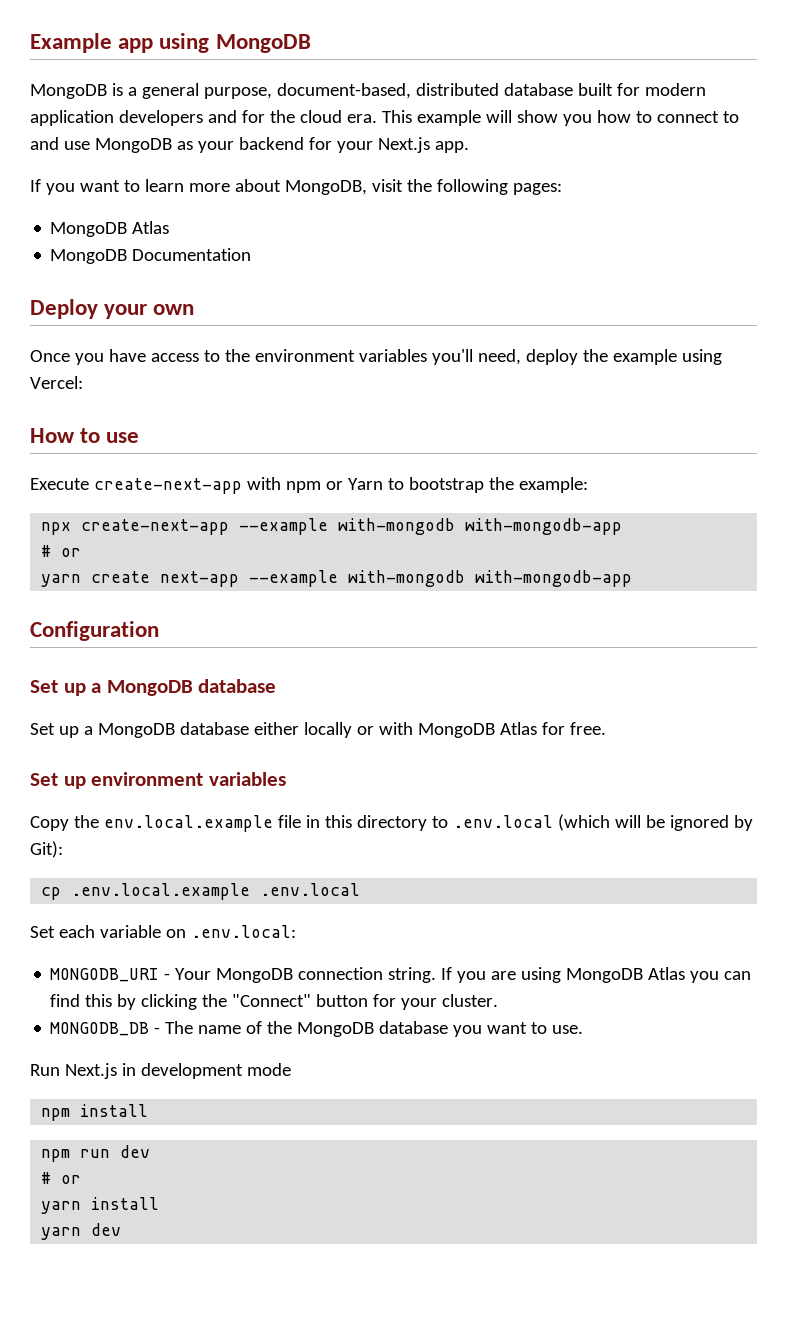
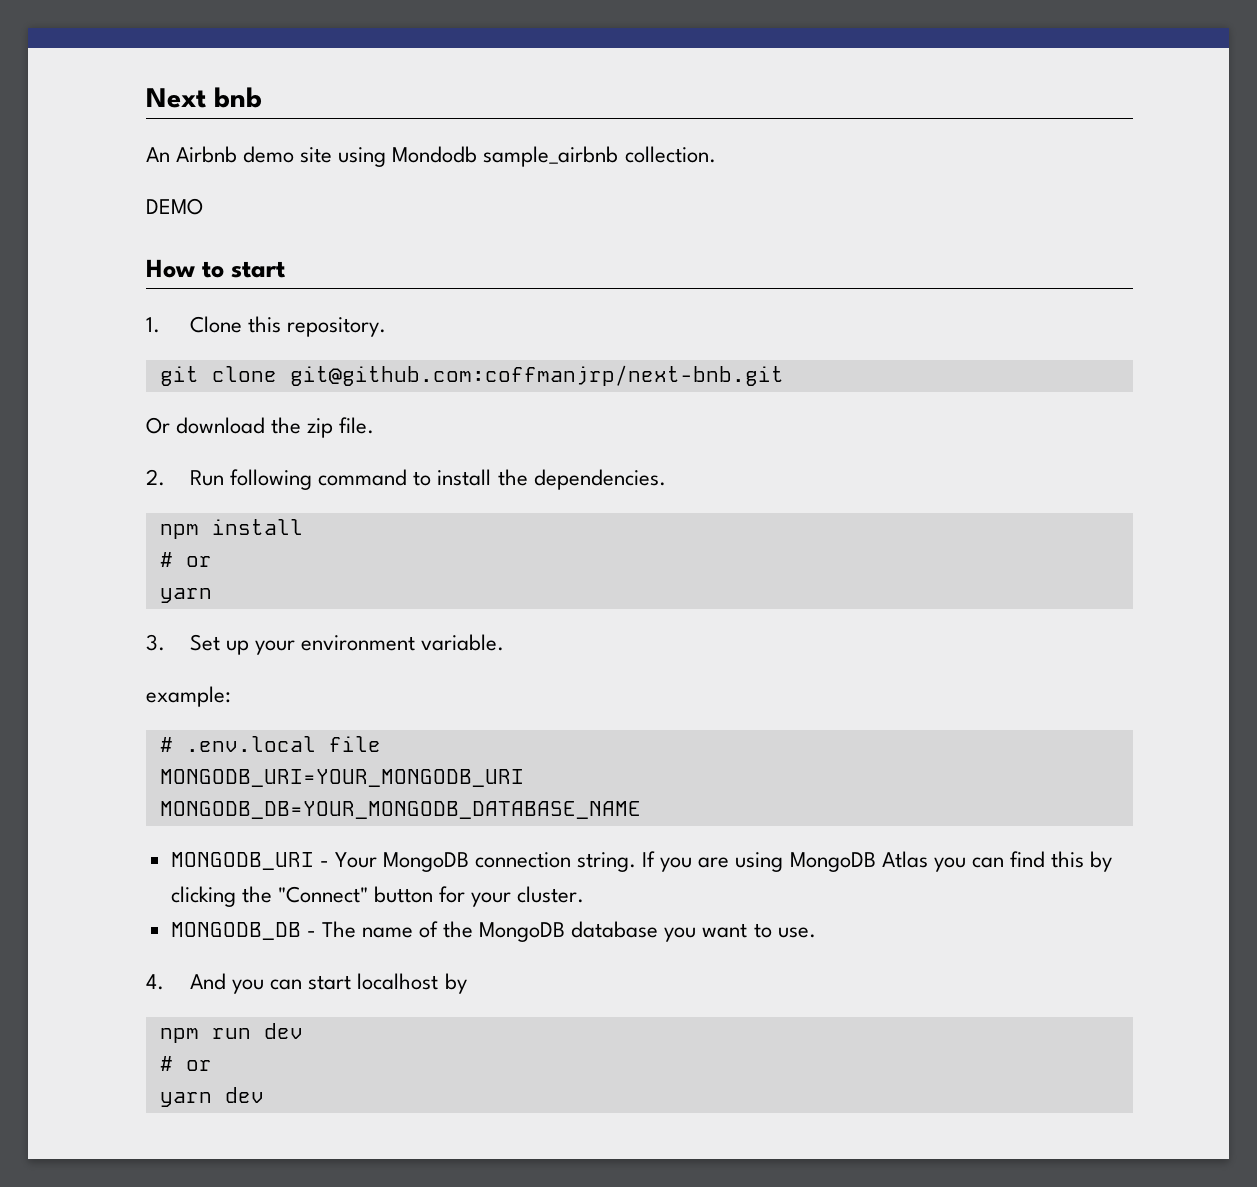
- Example app using MongoDB
- MongoDB is a general purpose, document-based, distributed database built for modern application developers and for the cloud era. This example will show you how to connect to and use MongoDB as your backend for your Next.js app.
- If you want to learn more about MongoDB, visit the following pages:
- MongoDB Atlas
- MongoDB Documentation
- Deploy your own
- Once you have access to the environment variables you'll need, deploy the example using Vercel:
- How to use
- Execute create-next-app with npm or Yarn to bootstrap the example:
- npx create-next-app --example with-mongodb with-mongodb-app
+ Next bnb
+ An Airbnb demo site using Mondodb sample_airbnb collection.
+ DEMO
+ How to start
+ 1. Clone this repository.
+ git clone git@github.com:coffmanjrp/next-bnb.git
+ Or download the zip file.
+ 2. Run following command to install the dependencies.
+ npm install
  # or
- yarn create next-app --example with-mongodb with-mongodb-app
- Configuration
- Set up a MongoDB database
- Set up a MongoDB database either locally or with MongoDB Atlas for free.
- Set up environment variables
- Copy the env.local.example file in this directory to .env.local (which will be ignored by Git):
- cp .env.local.example .env.local
- Set each variable on .env.local:
+ yarn
+ 3. Set up your environment variable.
+ example:
+ # .env.local file
+ MONGODB_URI=YOUR_MONGODB_URI
+ MONGODB_DB=YOUR_MONGODB_DATABASE_NAME
- Run Next.js in development mode
- npm install
+ 4. And you can start localhost by
- yarn install

